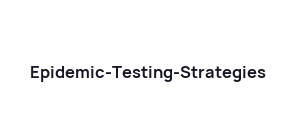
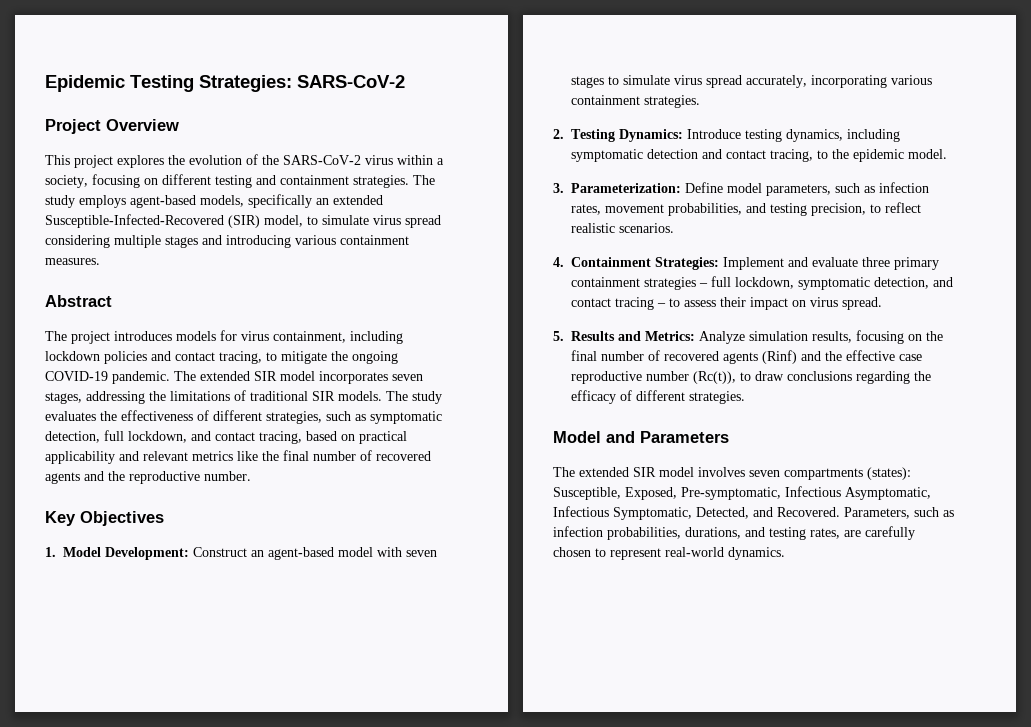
- Epidemic-Testing-Strategies
+ Epidemic Testing Strategies: SARS-CoV-2
+ Project Overview
+ This project explores the evolution of the SARS-CoV-2 virus within a society, focusing on different testing and containment strategies. The study employs agent-based models, specifically an extended Susceptible-Infected-Recovered (SIR) model, to simulate virus spread considering multiple stages and introducing various containment measures.
+ Abstract
+ The project introduces models for virus containment, including lockdown policies and contact tracing, to mitigate the ongoing COVID-19 pandemic. The extended SIR model incorporates seven stages, addressing the limitations of traditional SIR models. The study evaluates the effectiveness of different strategies, such as symptomatic detection, full lockdown, and contact tracing, based on practical applicability and relevant metrics like the final number of recovered agents and the reproductive number.
+ Key Objectives
+ 1. Model Development: Construct an agent-based model with seven stages to simulate virus spread accurately, incorporating various containment strategies.
+ 2. Testing Dynamics: Introduce testing dynamics, including symptomatic detection and contact tracing, to the epidemic model.
+ 3. Parameterization: Define model parameters, such as infection rates, movement probabilities, and testing precision, to reflect realistic scenarios.
+ 4. Containment Strategies: Implement and evaluate three primary containment strategies – full lockdown, symptomatic detection, and contact tracing – to assess their impact on virus spread.
+ 5. Results and Metrics: Analyze simulation results, focusing on the final number of recovered agents (Rinf) and the effective case reproductive number (Rc(t)), to draw conclusions regarding the efficacy of different strategies.
+ Model and Parameters
+ The extended SIR model involves seven compartments (states): Susceptible, Exposed, Pre-symptomatic, Infectious Asymptomatic, Infectious Symptomatic, Detected, and Recovered. Parameters, such as infection probabilities, durations, and testing rates, are carefully chosen to represent real-world dynamics.

